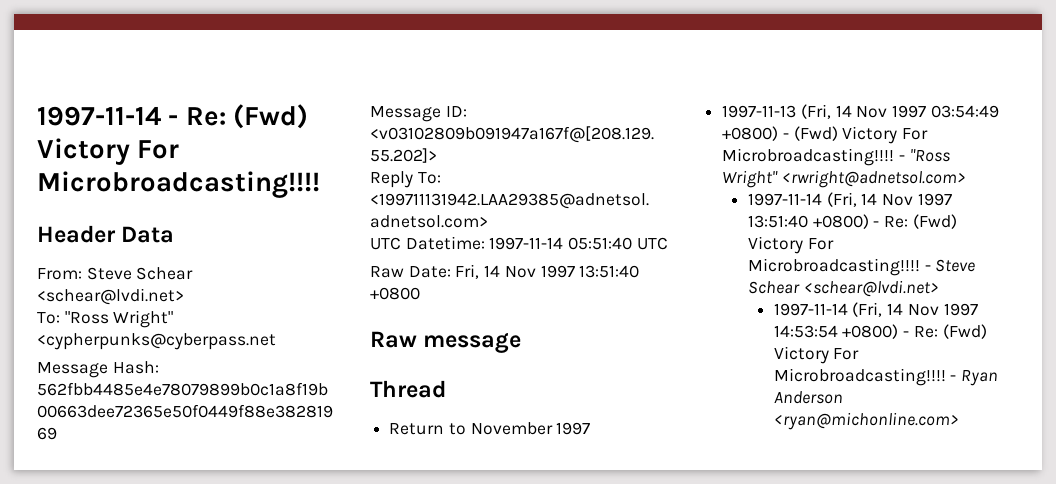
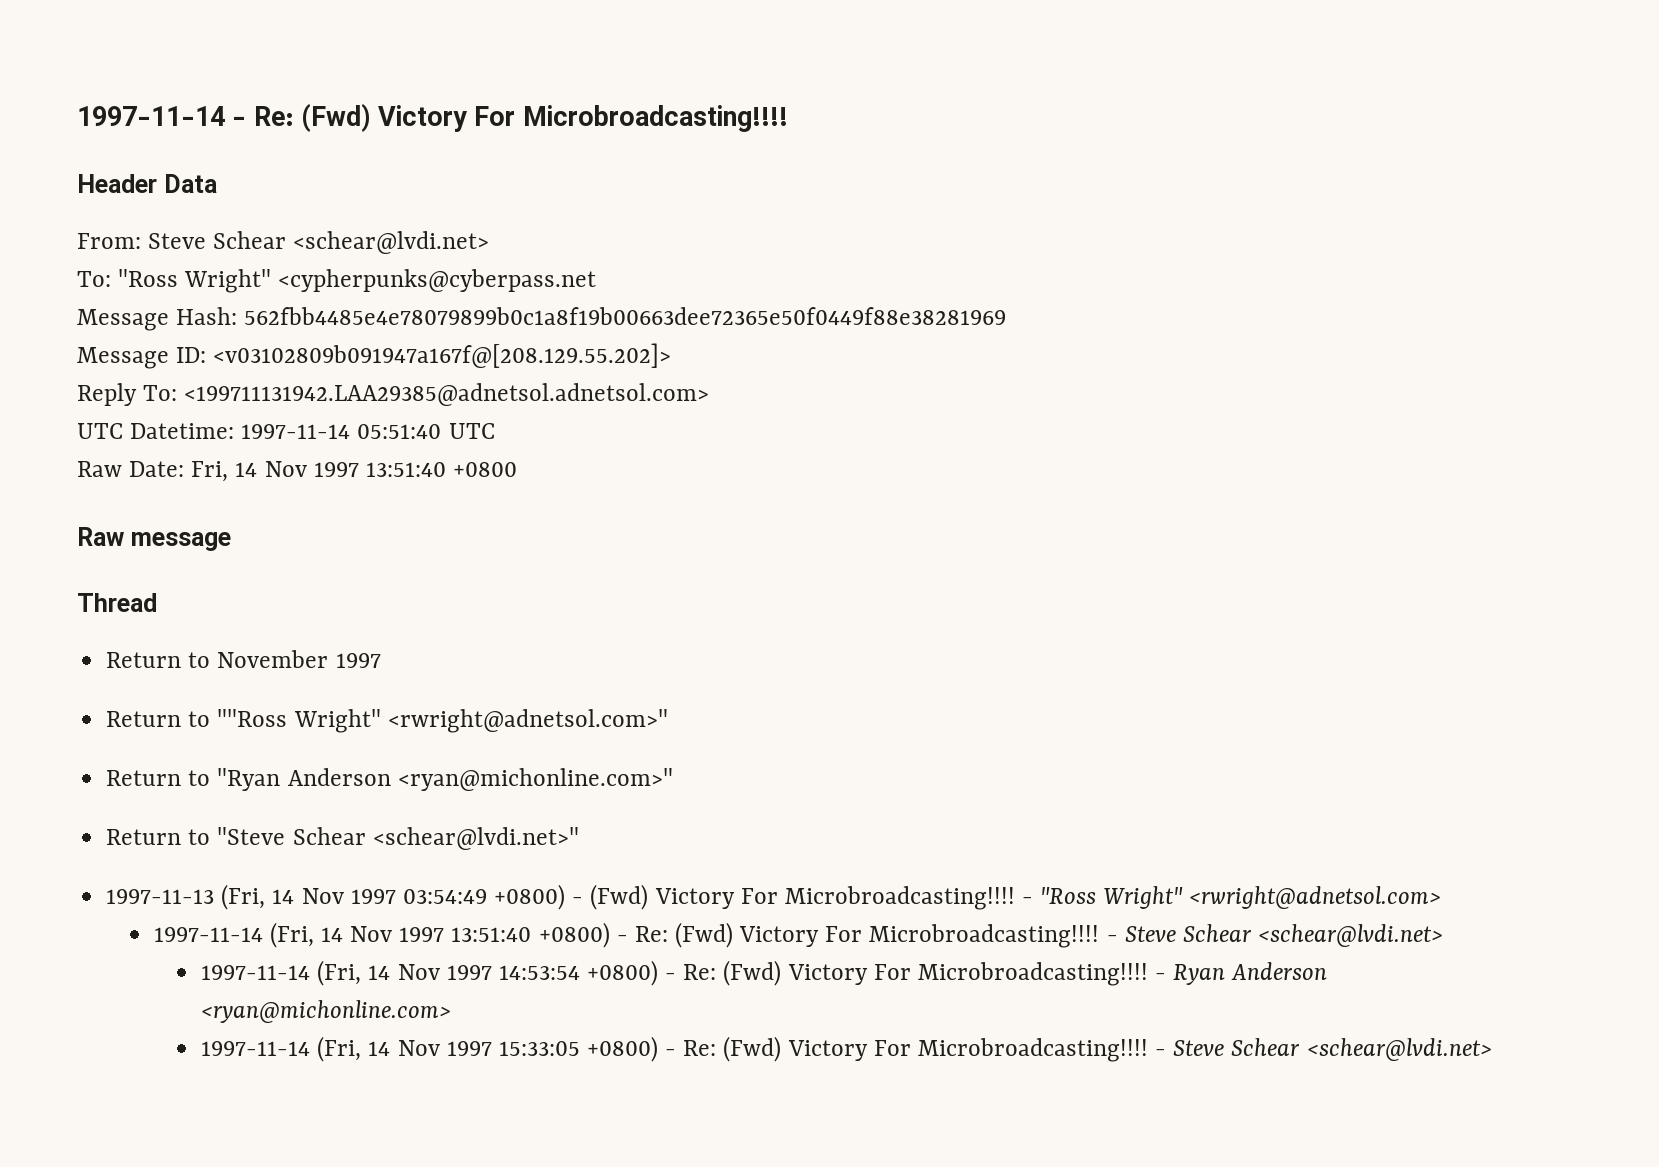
+ Return to ""Ross Wright" <rwright@adnetsol.com>"
+ Return to "Ryan Anderson <ryan@michonline.com>"
+ Return to "Steve Schear <schear@lvdi.net>"
+ 1997-11-14 (Fri, 14 Nov 1997 15:33:05 +0800) - Re: (Fwd) Victory For Microbroadcasting!!!! - Steve Schear <schear@lvdi.net>

